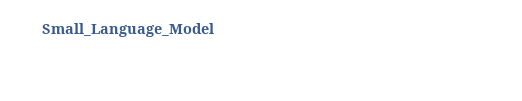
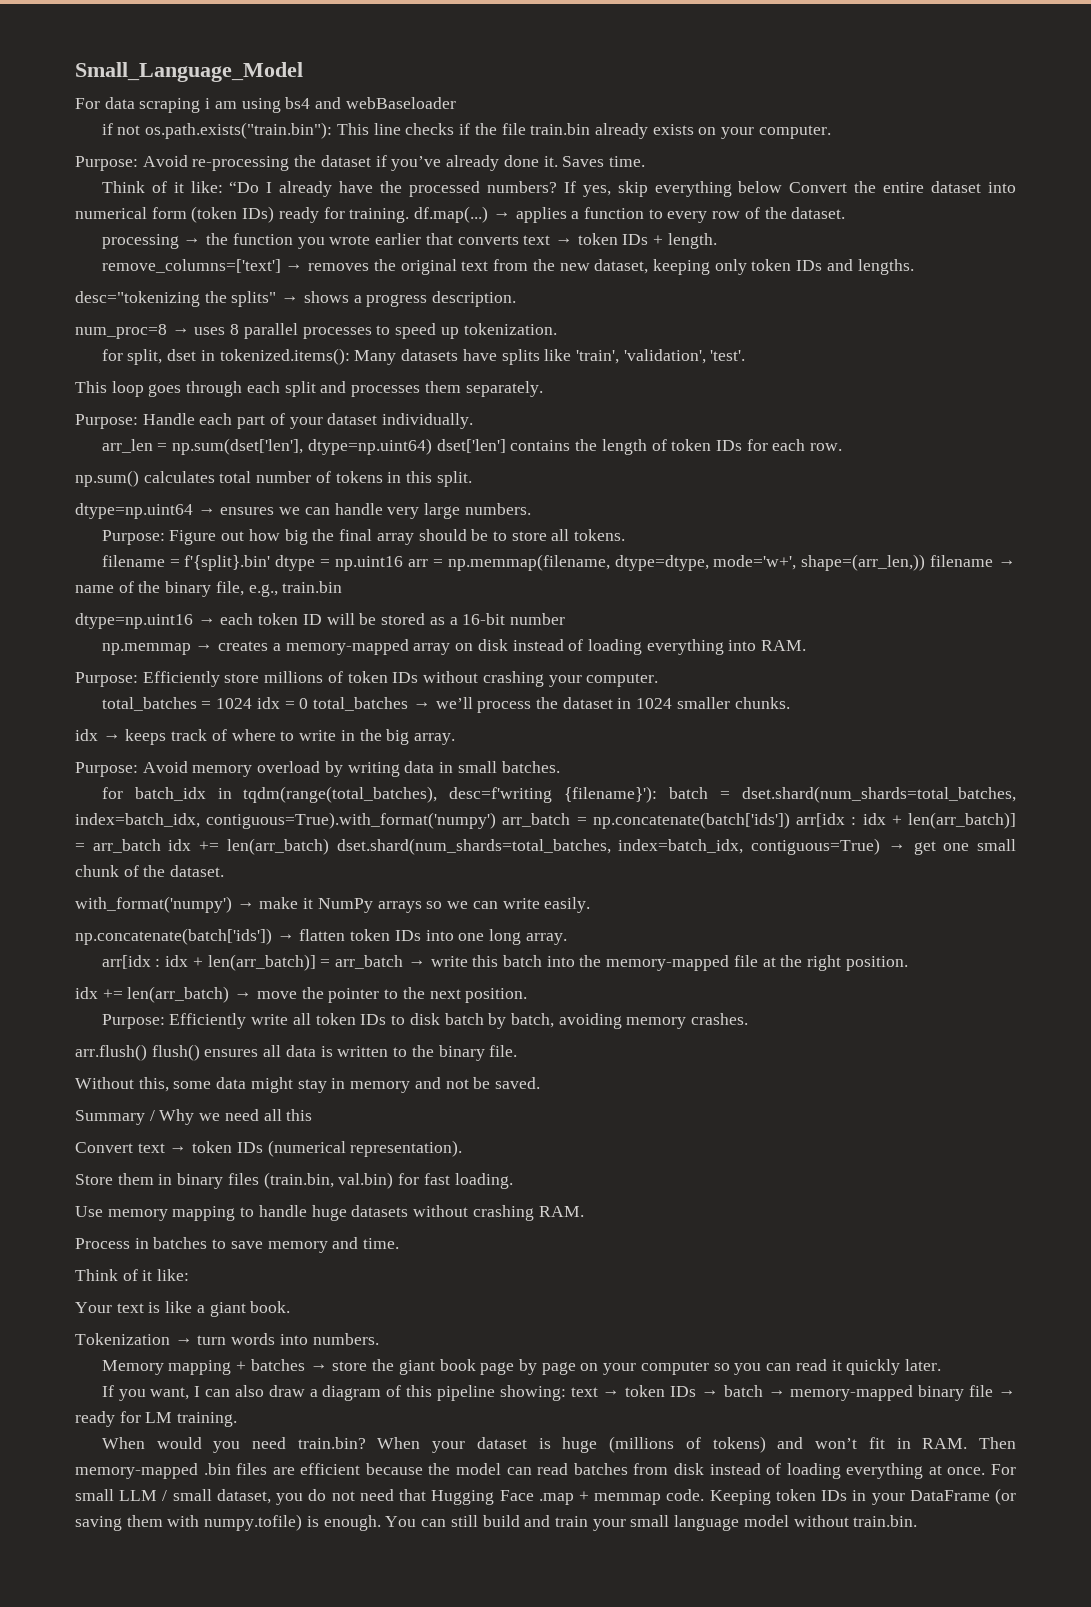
+ For data scraping i am using bs4 and webBaseloader
+ if not os.path.exists("train.bin"): This line checks if the file train.bin already exists on your computer.
+ Purpose: Avoid re-processing the dataset if you’ve already done it. Saves time.
+ Think of it like: “Do I already have the processed numbers? If yes, skip everything below Convert the entire dataset into numerical form (token IDs) ready for training. df.map(...) → applies a function to every row of the dataset.
+ processing → the function you wrote earlier that converts text → token IDs + length.
+ remove_columns=['text'] → removes the original text from the new dataset, keeping only token IDs and lengths.
+ desc="tokenizing the splits" → shows a progress description.
+ num_proc=8 → uses 8 parallel processes to speed up tokenization.
+ for split, dset in tokenized.items(): Many datasets have splits like 'train', 'validation', 'test'.
+ This loop goes through each split and processes them separately.
+ Purpose: Handle each part of your dataset individually.
+ arr_len = np.sum(dset['len'], dtype=np.uint64) dset['len'] contains the length of token IDs for each row.
+ np.sum() calculates total number of tokens in this split.
+ dtype=np.uint64 → ensures we can handle very large numbers.
+ Purpose: Figure out how big the final array should be to store all tokens.
+ filename = f'{split}.bin' dtype = np.uint16 arr = np.memmap(filename, dtype=dtype, mode='w+', shape=(arr_len,)) filename → name of the binary file, e.g., train.bin
+ dtype=np.uint16 → each token ID will be stored as a 16-bit number
+ np.memmap → creates a memory-mapped array on disk instead of loading everything into RAM.
+ Purpose: Efficiently store millions of token IDs without crashing your computer.
+ total_batches = 1024 idx = 0 total_batches → we’ll process the dataset in 1024 smaller chunks.
+ idx → keeps track of where to write in the big array.
+ Purpose: Avoid memory overload by writing data in small batches.
+ for batch_idx in tqdm(range(total_batches), desc=f'writing {filename}'): batch = dset.shard(num_shards=total_batches, index=batch_idx, contiguous=True).with_format('numpy') arr_batch = np.concatenate(batch['ids']) arr[idx : idx + len(arr_batch)] = arr_batch idx += len(arr_batch) dset.shard(num_shards=total_batches, index=batch_idx, contiguous=True) → get one small chunk of the dataset.
+ with_format('numpy') → make it NumPy arrays so we can write easily.
+ np.concatenate(batch['ids']) → flatten token IDs into one long array.
+ arr[idx : idx + len(arr_batch)] = arr_batch → write this batch into the memory-mapped file at the right position.
+ idx += len(arr_batch) → move the pointer to the next position.
+ Purpose: Efficiently write all token IDs to disk batch by batch, avoiding memory crashes.
+ arr.flush() flush() ensures all data is written to the binary file.
+ Without this, some data might stay in memory and not be saved.
+ Summary / Why we need all this
+ Convert text → token IDs (numerical representation).
+ Store them in binary files (train.bin, val.bin) for fast loading.
+ Use memory mapping to handle huge datasets without crashing RAM.
+ Process in batches to save memory and time.
+ Think of it like:
+ Your text is like a giant book.
+ Tokenization → turn words into numbers.
+ Memory mapping + batches → store the giant book page by page on your computer so you can read it quickly later.
+ If you want, I can also draw a diagram of this pipeline showing: text → token IDs → batch → memory-mapped binary file → ready for LM training.
+ When would you need train.bin? When your dataset is huge (millions of tokens) and won’t fit in RAM. Then memory-mapped .bin files are efficient because the model can read batches from disk instead of loading everything at once. For small LLM / small dataset, you do not need that Hugging Face .map + memmap code. Keeping token IDs in your DataFrame (or saving them with numpy.tofile) is enough. You can still build and train your small language model without train.bin.

